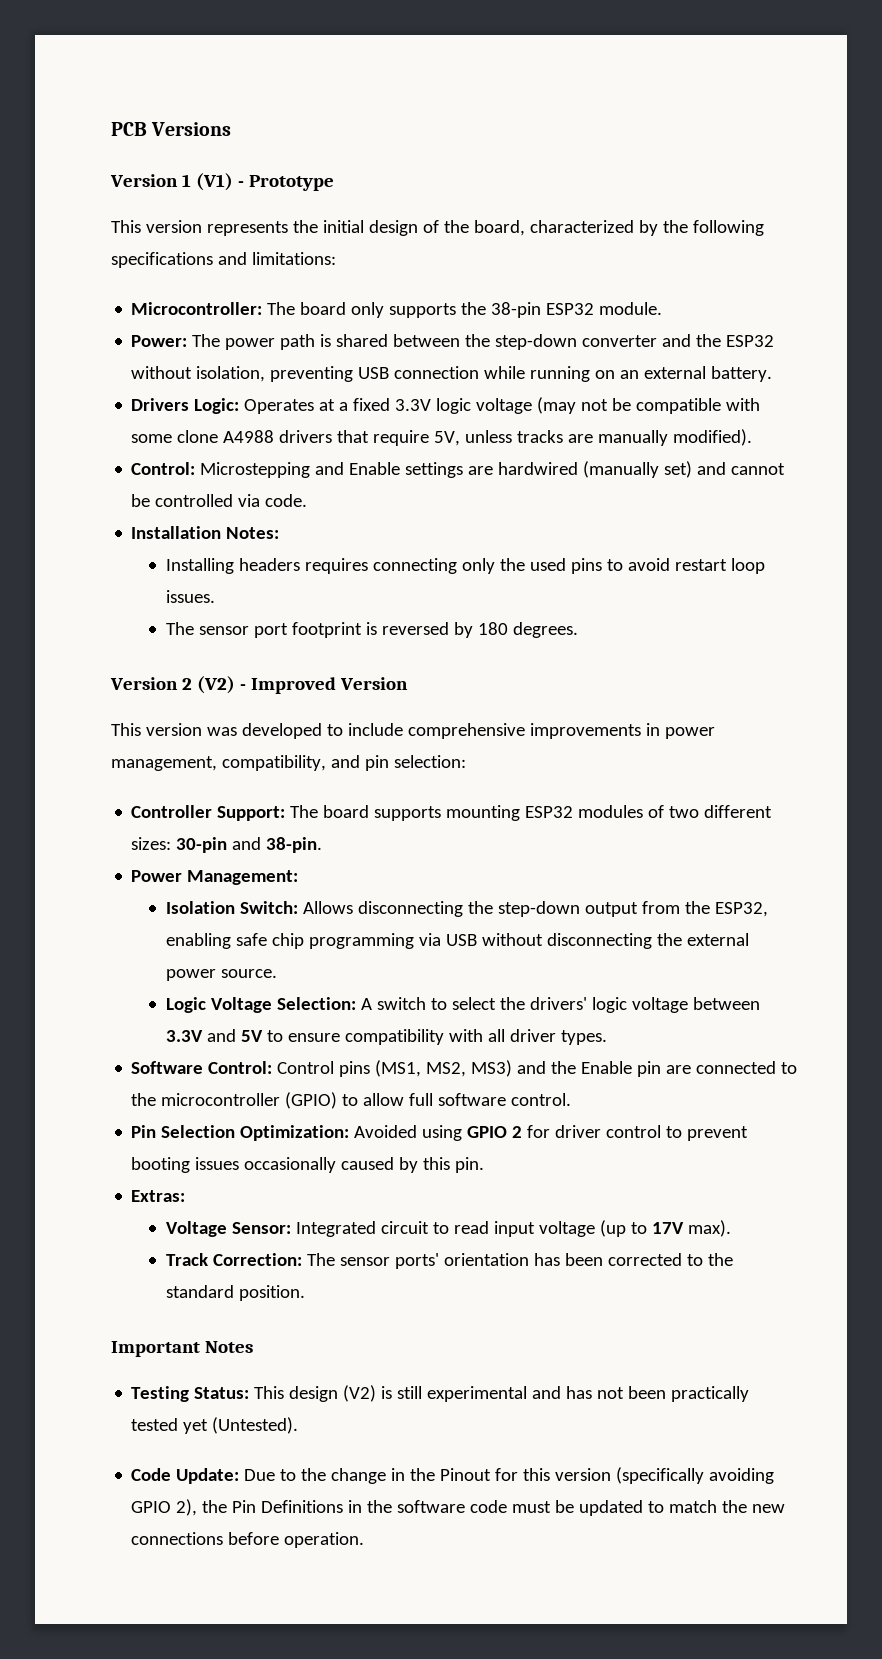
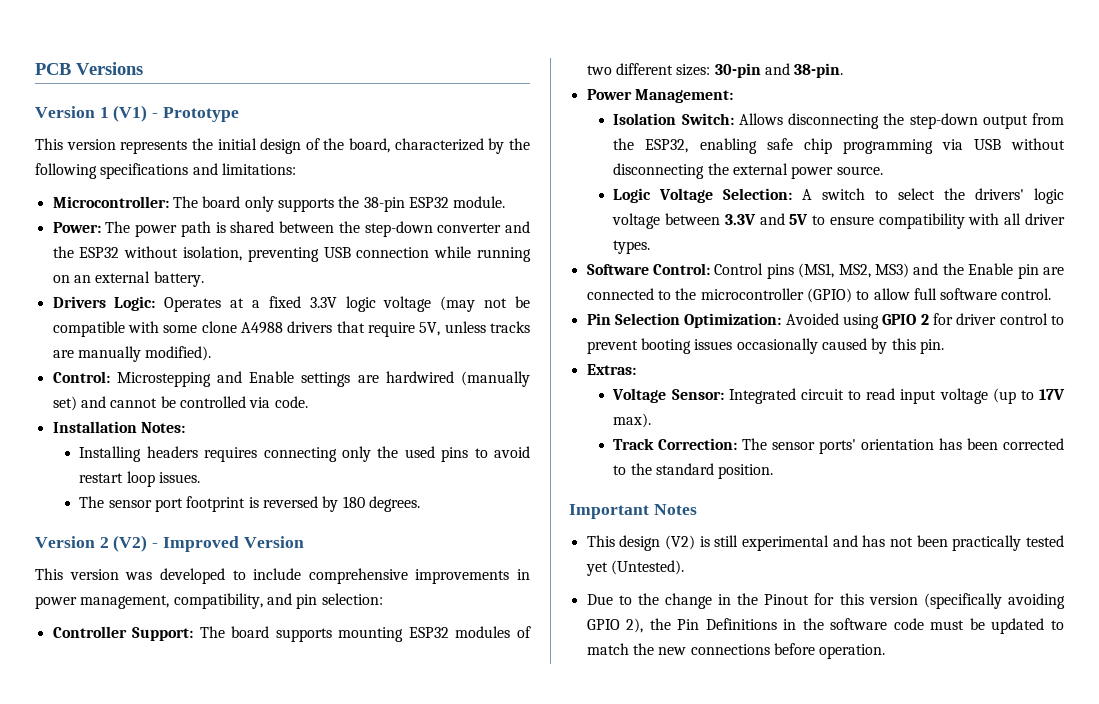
- Testing Status: This design (V2) is still experimental and has not been practically tested yet (Untested).
+ This design (V2) is still experimental and has not been practically tested yet (Untested).
- Code Update: Due to the change in the Pinout for this version (specifically avoiding GPIO 2), the Pin Definitions in the software code must be updated to match the new connections before operation.
+ Due to the change in the Pinout for this version (specifically avoiding GPIO 2), the Pin Definitions in the software code must be updated to match the new connections before operation.

